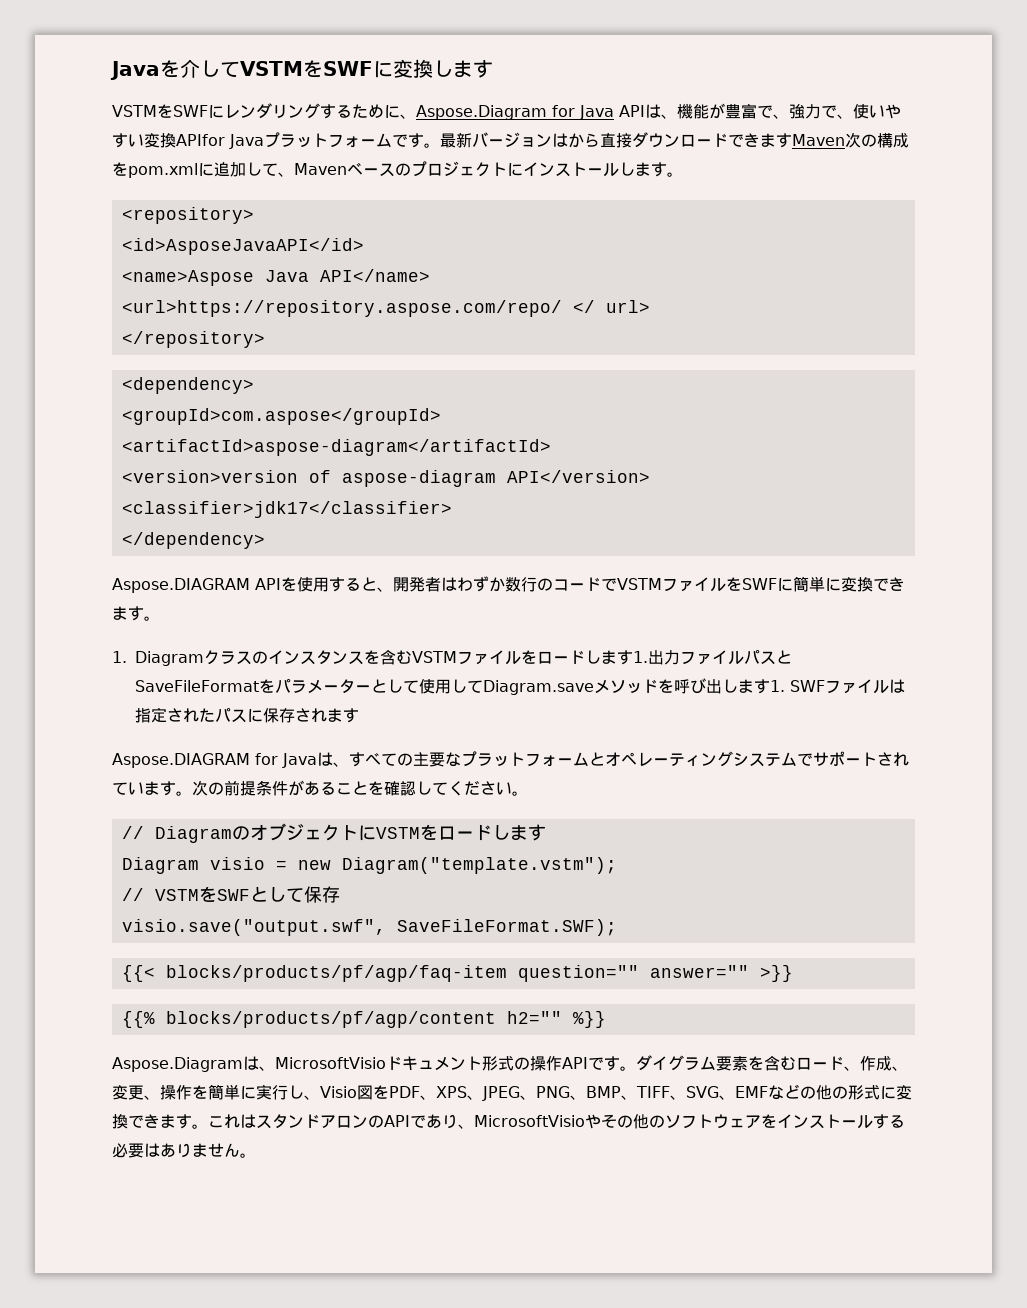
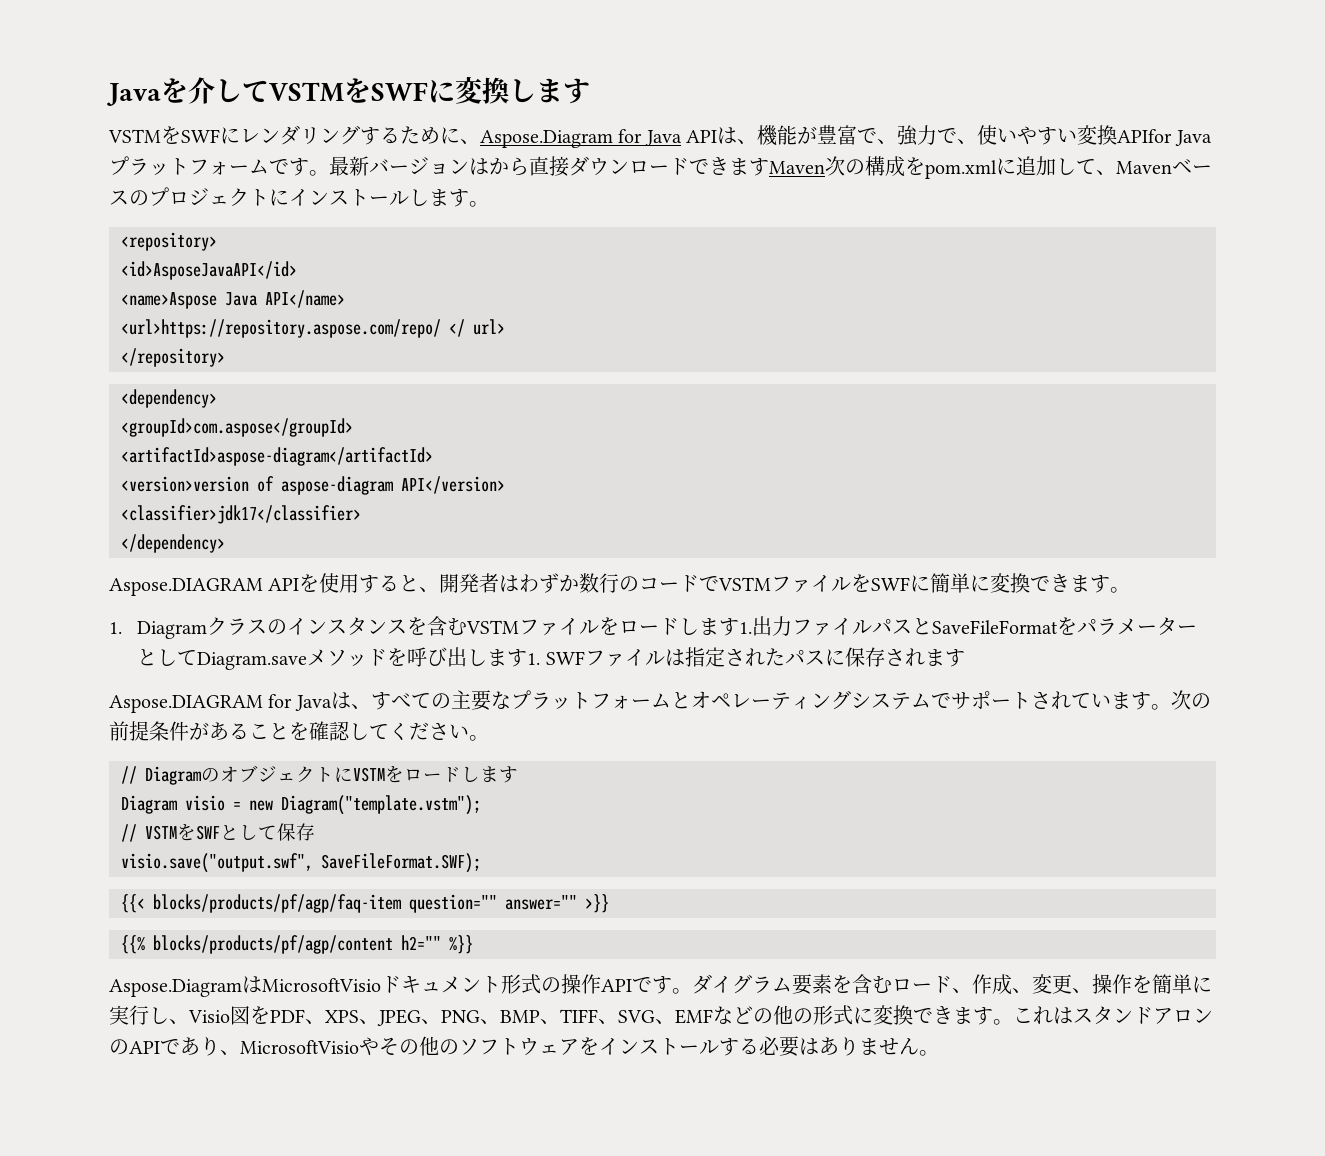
- 1. Diagramクラスのインスタンスを含むVSTMファイルをロードします1.出力ファイルパスとSaveFileFormatをパラメーターとして使用してDiagram.saveメソッドを呼び出します1. SWFファイルは指定されたパスに保存されます
+ 1. Diagramクラスのインスタンスを含むVSTMファイルをロードします1.出力ファイルパスとSaveFileFormatをパラメーターとしてDiagram.saveメソッドを呼び出します1. SWFファイルは指定されたパスに保存されます
- Aspose.Diagramは、MicrosoftVisioドキュメント形式の操作APIです。
+ Aspose.DiagramはMicrosoftVisioドキュメント形式の操作APIです。

